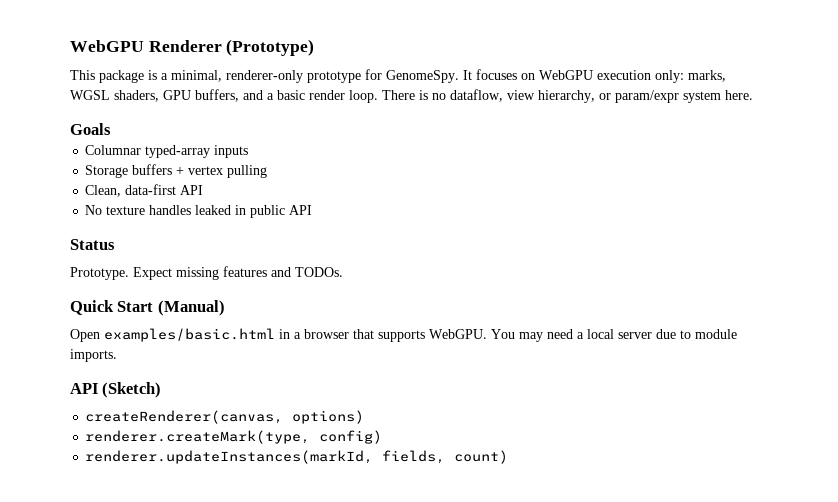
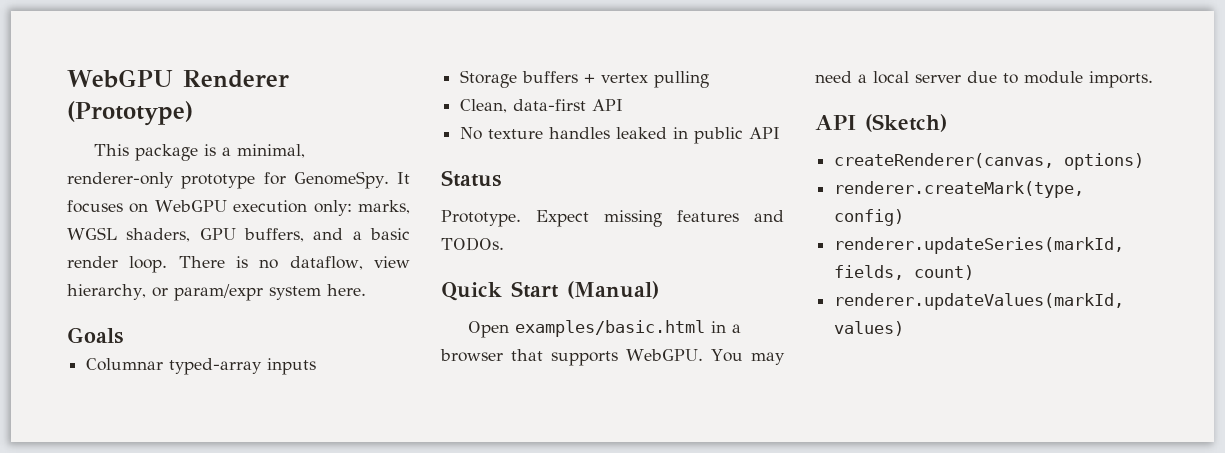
- renderer.updateInstances(markId, fields, count)
+ renderer.updateSeries(markId, fields, count)
+ renderer.updateValues(markId, values)

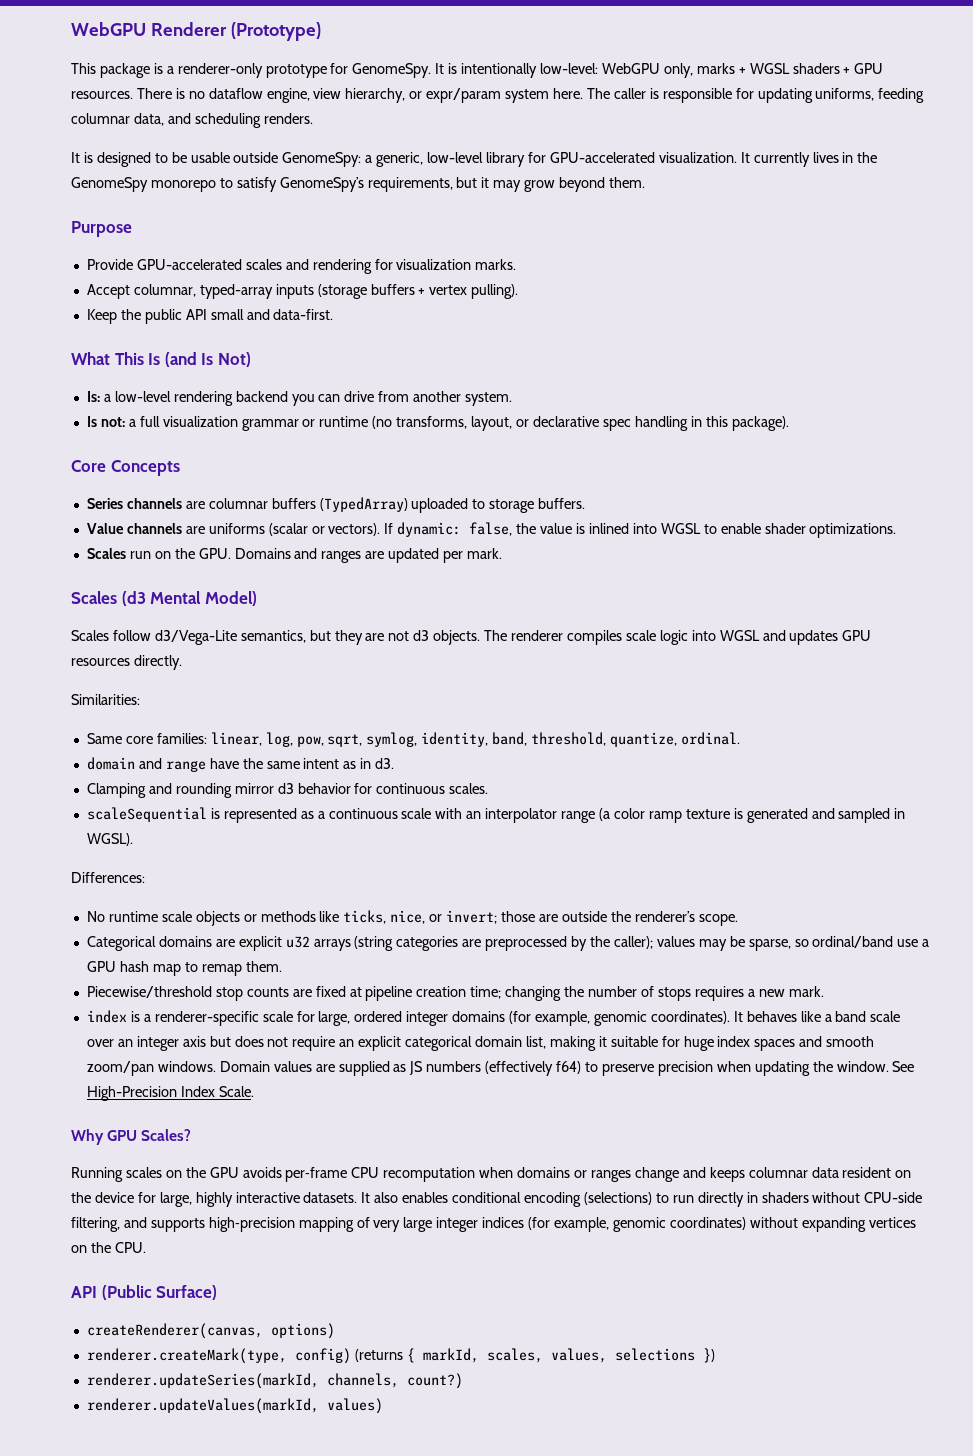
- This package is a minimal, renderer-only prototype for GenomeSpy.
+ This package is a renderer-only prototype for GenomeSpy.
- It focuses on WebGPU execution only: marks, WGSL shaders, GPU buffers, and a basic render loop.
+ It is intentionally low-level: WebGPU only, marks + WGSL shaders + GPU resources.
- There is no dataflow, view hierarchy, or param/expr system here.
- Goals
- Columnar typed-array inputs
- Storage buffers + vertex pulling
- Clean, data-first API
- No texture handles leaked in public API
- Status
- Prototype. Expect missing features and TODOs.
- Quick Start (Manual)
- Open examples/basic.html in a browser that supports WebGPU. You may need a local server due to module imports.
- API (Sketch)
+ There is no dataflow engine, view hierarchy, or expr/param system here. The caller is responsible for updating uniforms, feeding columnar data, and scheduling renders.
+ It is designed to be usable outside GenomeSpy: a generic, low-level library for GPU-accelerated visualization. It currently lives in the GenomeSpy monorepo to satisfy GenomeSpy’s requirements, but it may grow beyond them.
+ Purpose
+ Provide GPU-accelerated scales and rendering for visualization marks.
+ Accept columnar, typed-array inputs (storage buffers + vertex pulling).
+ Keep the public API small and data-first.
+ What This Is (and Is Not)
+ Is: a low-level rendering backend you can drive from another system.
+ Is not: a full visualization grammar or runtime (no transforms, layout, or declarative spec handling in this package).
+ Core Concepts
+ Series channels are columnar buffers (TypedArray) uploaded to storage buffers.
+ Value channels are uniforms (scalar or vectors). If dynamic: false, the value is inlined into WGSL to enable shader optimizations.
+ Scales run on the GPU. Domains and ranges are updated per mark.
+ Scales (d3 Mental Model)
+ Scales follow d3/Vega-Lite semantics, but they are not d3 objects. The renderer compiles scale logic into WGSL and updates GPU resources directly.
+ Similarities:
+ Same core families: linear, log, pow, sqrt, symlog, identity, band, threshold, quantize, ordinal.
+ domain and range have the same intent as in d3.
+ Clamping and rounding mirror d3 behavior for continuous scales.
+ scaleSequential is represented as a continuous scale with an interpolator range (a color ramp texture is generated and sampled in WGSL).
+ Differences:
+ No runtime scale objects or methods like ticks, nice, or invert; those are outside the renderer’s scope.
+ Categorical domains are explicit u32 arrays (string categories are preprocessed by the caller); values may be sparse, so ordinal/band use a GPU hash map to remap them.
+ Piecewise/threshold stop counts are fixed at pipeline creation time; changing the number of stops requires a new mark.
+ index is a renderer-specific scale for large, ordered integer domains (for example, genomic coordinates). It behaves like a band scale over an integer axis but does not require an explicit categorical domain list, making it suitable for huge index spaces and smooth zoom/pan windows. Domain values are supplied as JS numbers (effectively f64) to preserve precision when updating the window. See High-Precision Index Scale.
+ Why GPU Scales?
+ Running scales on the GPU avoids per‑frame CPU recomputation when domains or ranges change and keeps columnar data resident on the device for large, highly interactive datasets. It also enables conditional encoding (selections) to run directly in shaders without CPU-side filtering, and supports high‑precision mapping of very large integer indices (for example, genomic coordinates) without expanding vertices on the CPU.
+ API (Public Surface)
- renderer.createMark(type, config)
+ renderer.createMark(type, config) (returns { markId, scales, values, selections })
- renderer.updateSeries(markId, fields, count)
+ renderer.updateSeries(markId, channels, count?)

